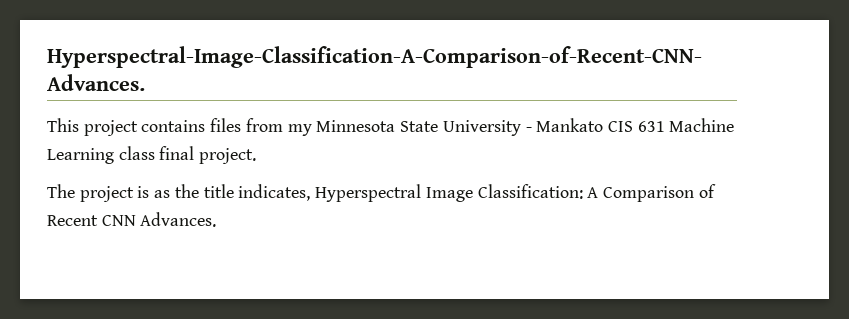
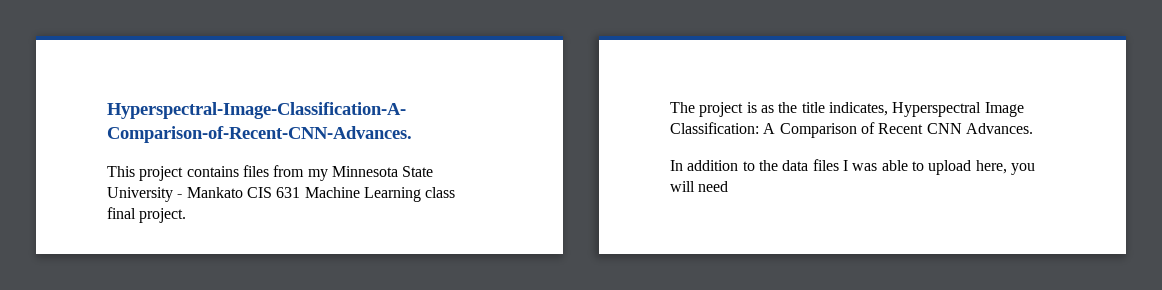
+ In addition to the data files I was able to upload here, you will need

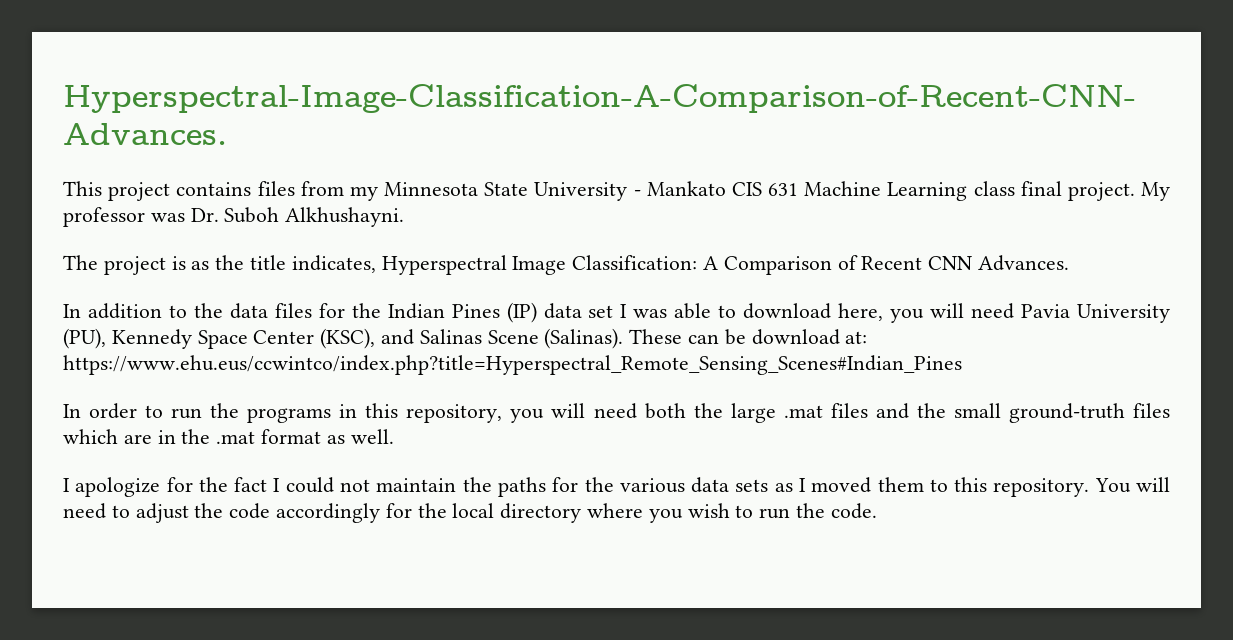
+ My professor was Dr. Suboh Alkhushayni.
- In addition to the data files I was able to upload here, you will need
+ In addition to the data files for the Indian Pines (IP) data set I was able to download here, you will need Pavia University (PU), Kennedy Space Center (KSC), and Salinas Scene (Salinas). These can be download at: https://www.ehu.eus/ccwintco/index.php?title=Hyperspectral_Remote_Sensing_Scenes#Indian_Pines
+ In order to run the programs in this repository, you will need both the large .mat files and the small ground-truth files which are in the .mat format as well.
+ I apologize for the fact I could not maintain the paths for the various data sets as I moved them to this repository. You will need to adjust the code accordingly for the local directory where you wish to run the code.

